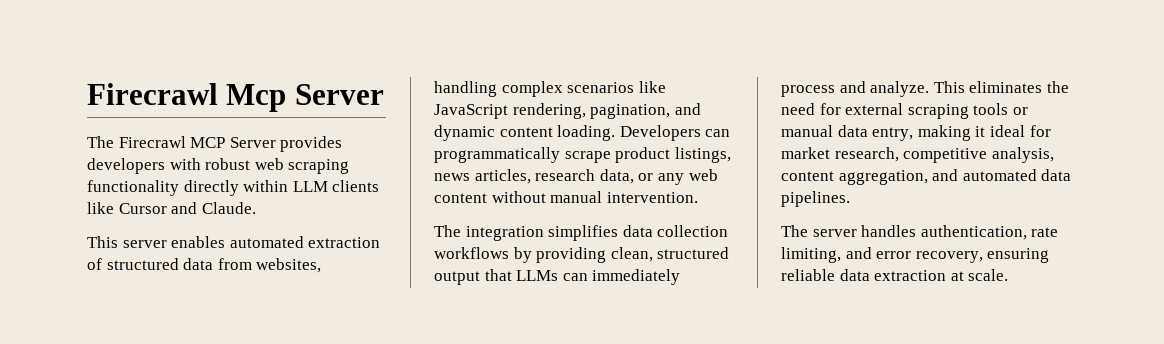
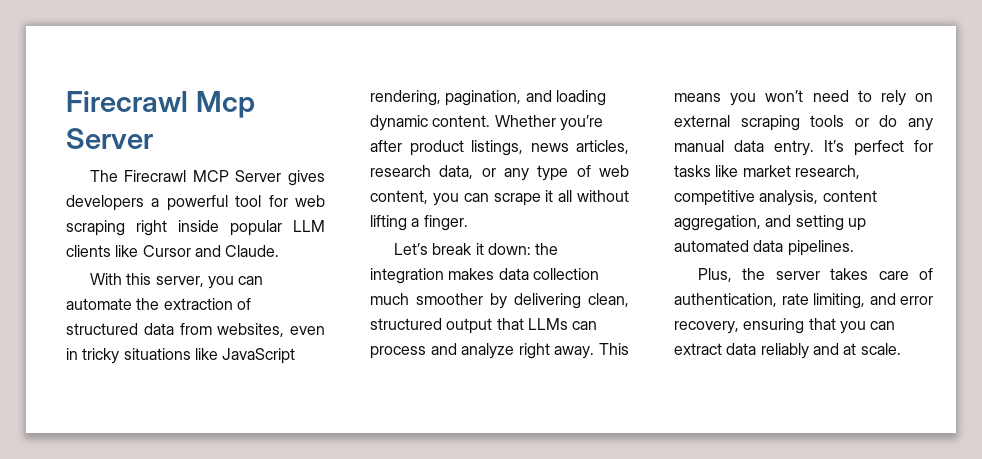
- The Firecrawl MCP Server provides developers with robust web scraping functionality directly within LLM clients like Cursor and Claude.
+ The Firecrawl MCP Server gives developers a powerful tool for web scraping right inside popular LLM clients like Cursor and Claude.
- This server enables automated extraction of structured data from websites, handling complex scenarios like JavaScript rendering, pagination, and dynamic content loading. Developers can programmatically scrape product listings, news articles, research data, or any web content without manual intervention.
- The integration simplifies data collection workflows by providing clean, structured output that LLMs can immediately process and analyze. This eliminates the need for external scraping tools or manual data entry, making it ideal for market research, competitive analysis, content aggregation, and automated data pipelines.
+ With this server, you can automate the extraction of structured data from websites, even in tricky situations like JavaScript rendering, pagination, and loading dynamic content. Whether you’re after product listings, news articles, research data, or any type of web content, you can scrape it all without lifting a finger.
+ Let’s break it down: the integration makes data collection much smoother by delivering clean, structured output that LLMs can process and analyze right away. This means you won’t need to rely on external scraping tools or do any manual data entry. It’s perfect for tasks like market research, competitive analysis, content aggregation, and setting up automated data pipelines.
- The server handles authentication, rate limiting, and error recovery, ensuring reliable data extraction at scale.
+ Plus, the server takes care of authentication, rate limiting, and error recovery, ensuring that you can extract data reliably and at scale.

